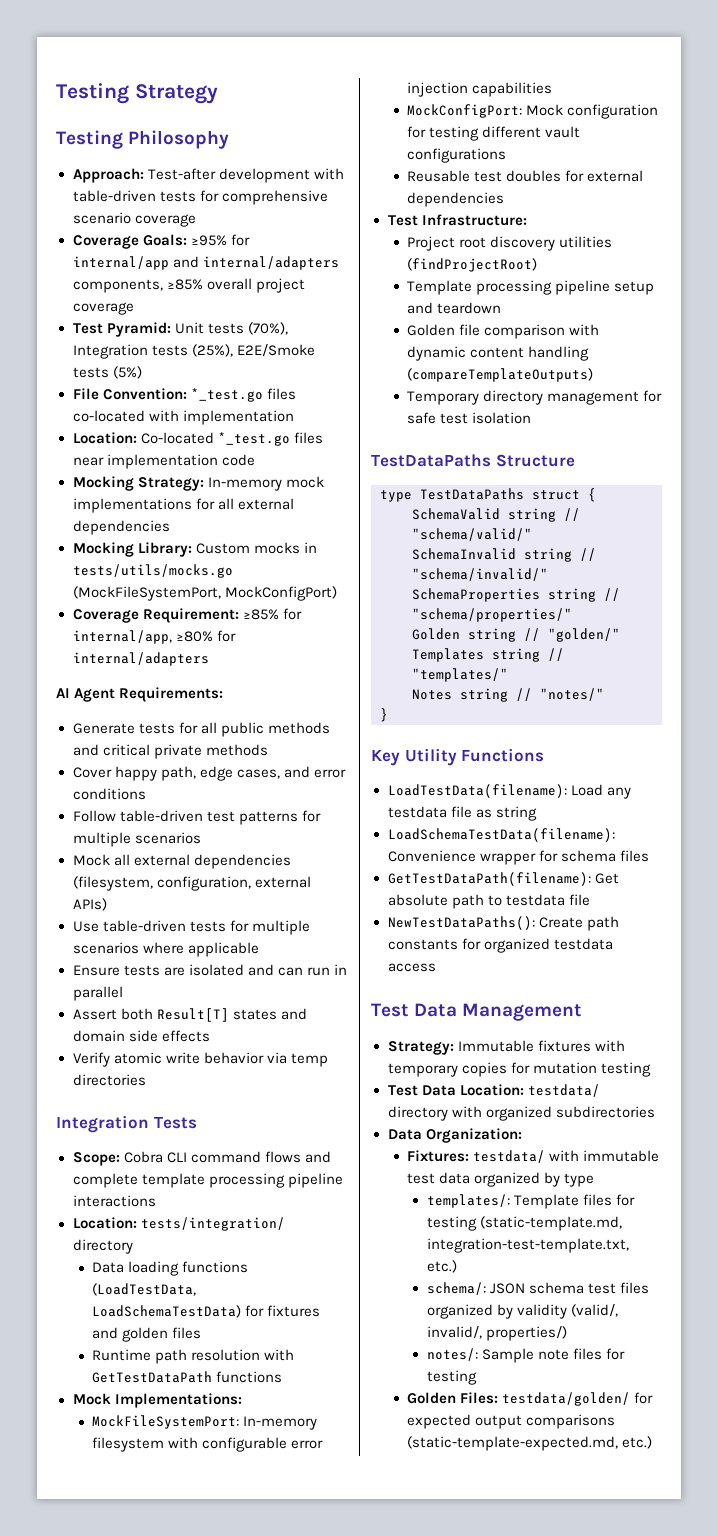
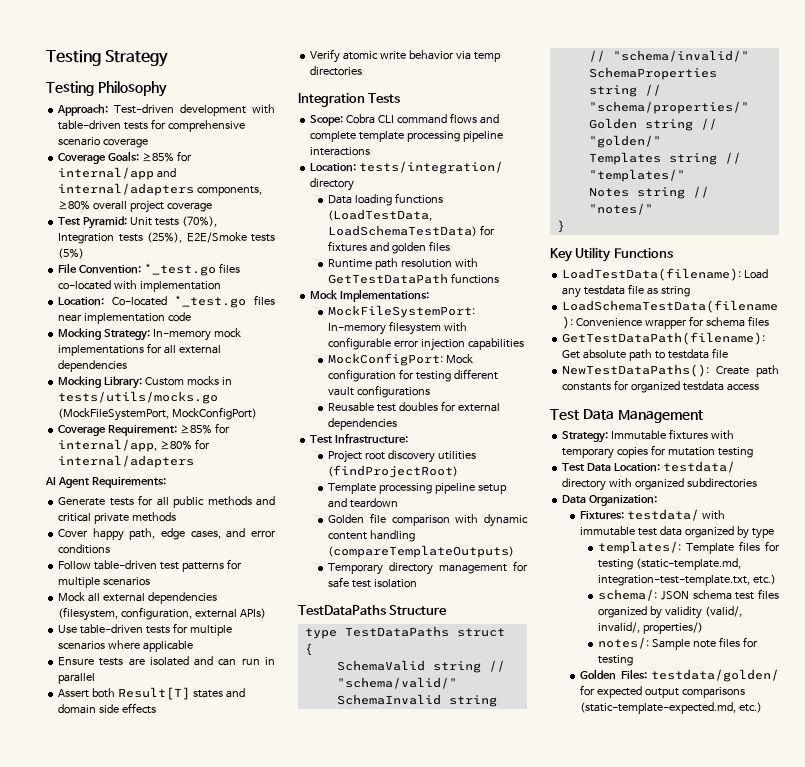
- Approach: Test-after development with table-driven tests for comprehensive scenario coverage
+ Approach: Test-driven development with table-driven tests for comprehensive scenario coverage
- Coverage Goals: ≥95% for internal/app and internal/adapters components, ≥85% overall project coverage
+ Coverage Goals: ≥85% for internal/app and internal/adapters components, ≥80% overall project coverage

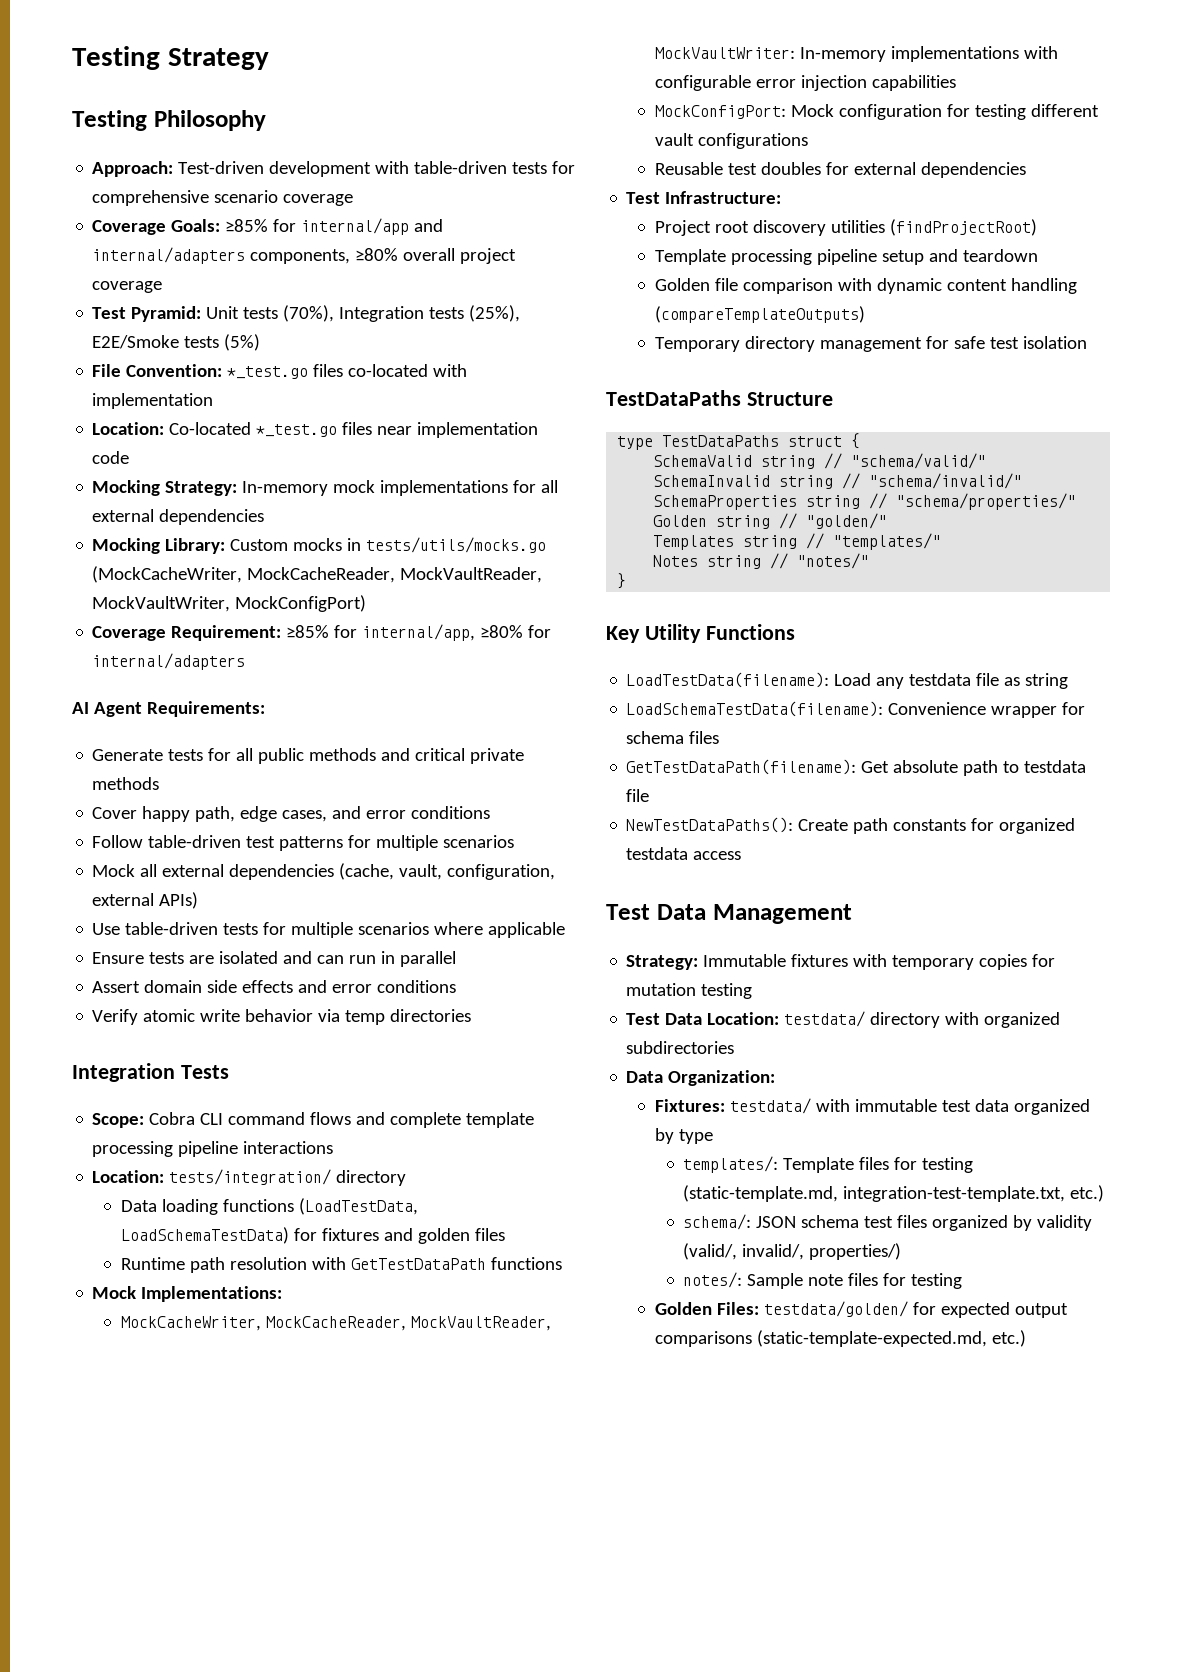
- Mocking Library: Custom mocks in tests/utils/mocks.go (MockFileSystemPort, MockConfigPort)
+ Mocking Library: Custom mocks in tests/utils/mocks.go (MockCacheWriter, MockCacheReader, MockVaultReader, MockVaultWriter, MockConfigPort)
- Mock all external dependencies (filesystem, configuration, external APIs)
+ Mock all external dependencies (cache, vault, configuration, external APIs)
- Assert both Result[T] states and domain side effects
+ Assert domain side effects and error conditions
- MockFileSystemPort: In-memory filesystem with configurable error injection capabilities
+ MockCacheWriter, MockCacheReader, MockVaultReader, MockVaultWriter: In-memory implementations with configurable error injection capabilities

